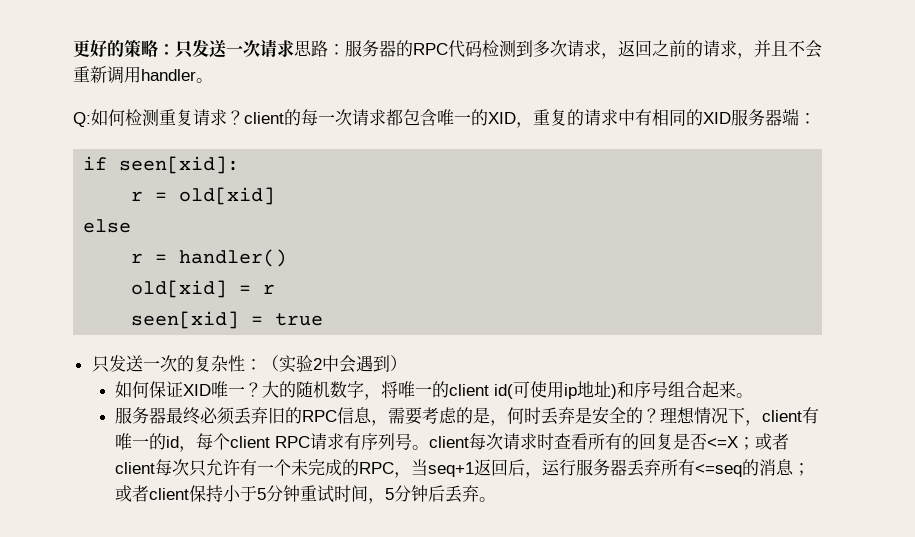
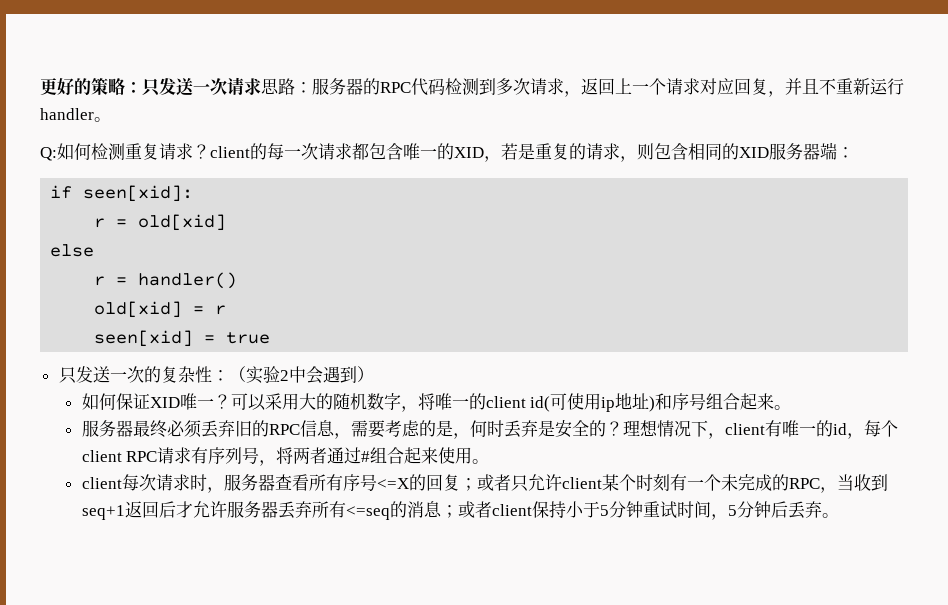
- 更好的策略：只发送一次请求思路：服务器的RPC代码检测到多次请求，返回之前的请求，并且不会重新调用handler。
+ 更好的策略：只发送一次请求思路：服务器的RPC代码检测到多次请求，返回上一个请求对应回复，并且不重新运行handler。
- Q:如何检测重复请求？client的每一次请求都包含唯一的XID，重复的请求中有相同的XID服务器端：
+ Q:如何检测重复请求？client的每一次请求都包含唯一的XID，若是重复的请求，则包含相同的XID服务器端：
- 大的随机数字，将唯一的client id(可使用ip地址)和序号组合起来。
+ 可以采用大的随机数字，将唯一的client id(可使用ip地址)和序号组合起来。
- 理想情况下，client有唯一的id，每个client RPC请求有序列号。client每次请求时查看所有的回复是否<=X；或者client每次只允许有一个未完成的RPC，当seq+1返回后，运行服务器丢弃所有<=seq的消息；或者client保持小于5分钟重试时间，5分钟后丢弃。
+ 理想情况下，client有唯一的id，每个client RPC请求有序列号，将两者通过#组合起来使用。
+ client每次请求时，服务器查看所有序号<=X的回复；或者只允许client某个时刻有一个未完成的RPC，当收到seq+1返回后才允许服务器丢弃所有<=seq的消息；或者client保持小于5分钟重试时间，5分钟后丢弃。

